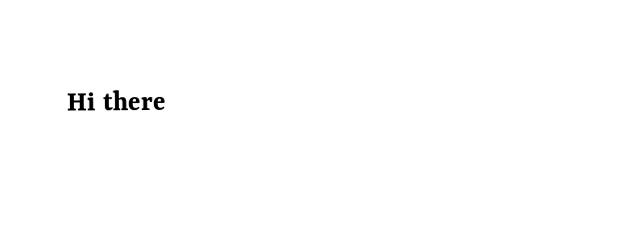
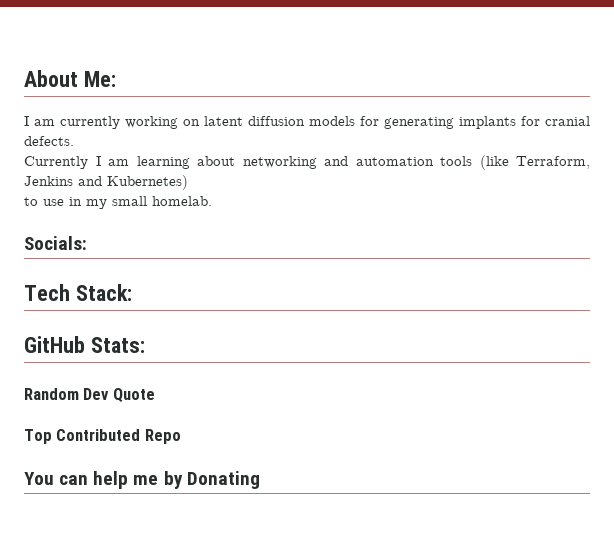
- Hi there
+ About Me:
+ I am currently working on latent diffusion models for generating implants for cranial defects.
+ Currently I am learning about networking and automation tools (like Terraform, Jenkins and Kubernetes)
+ to use in my small homelab.
+ Socials:
+ Tech Stack:
+ GitHub Stats:
+ Random Dev Quote
+ Top Contributed Repo
+ You can help me by Donating

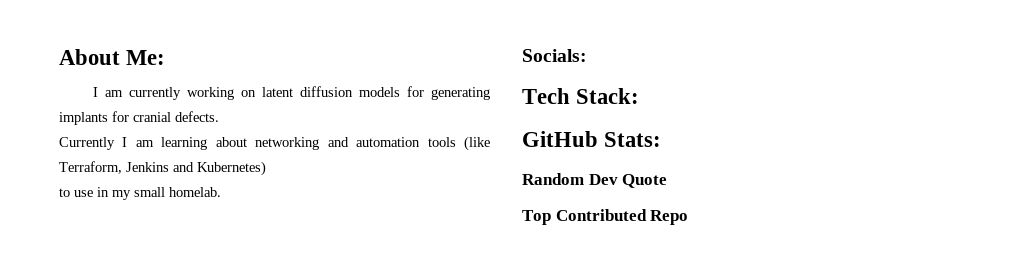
- You can help me by Donating

